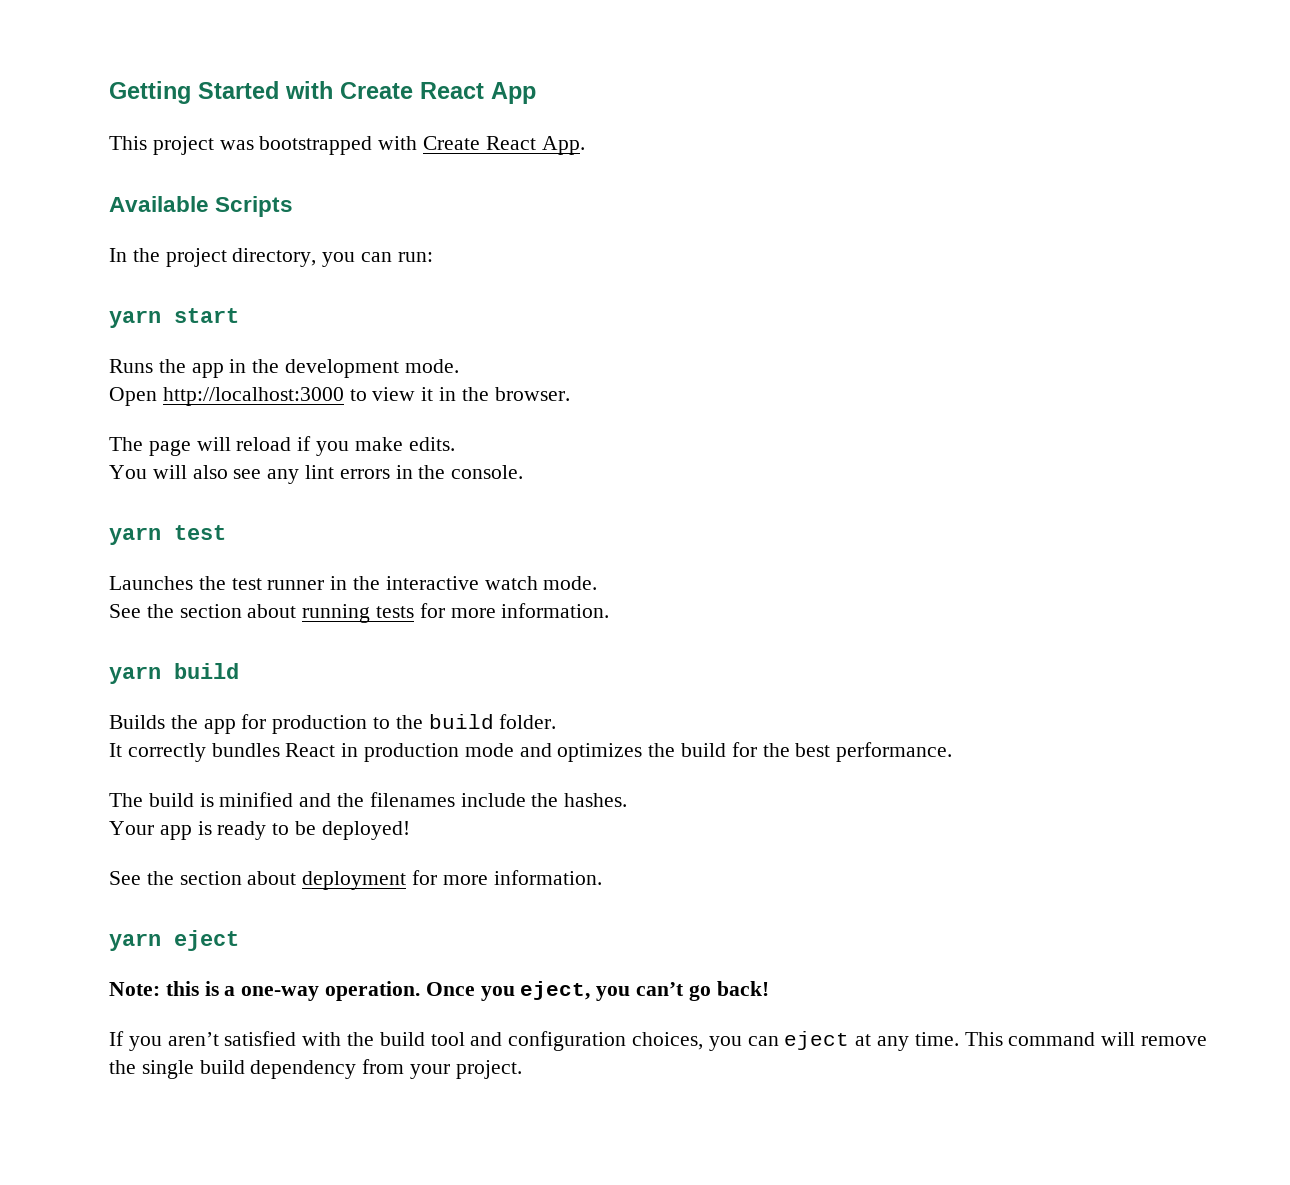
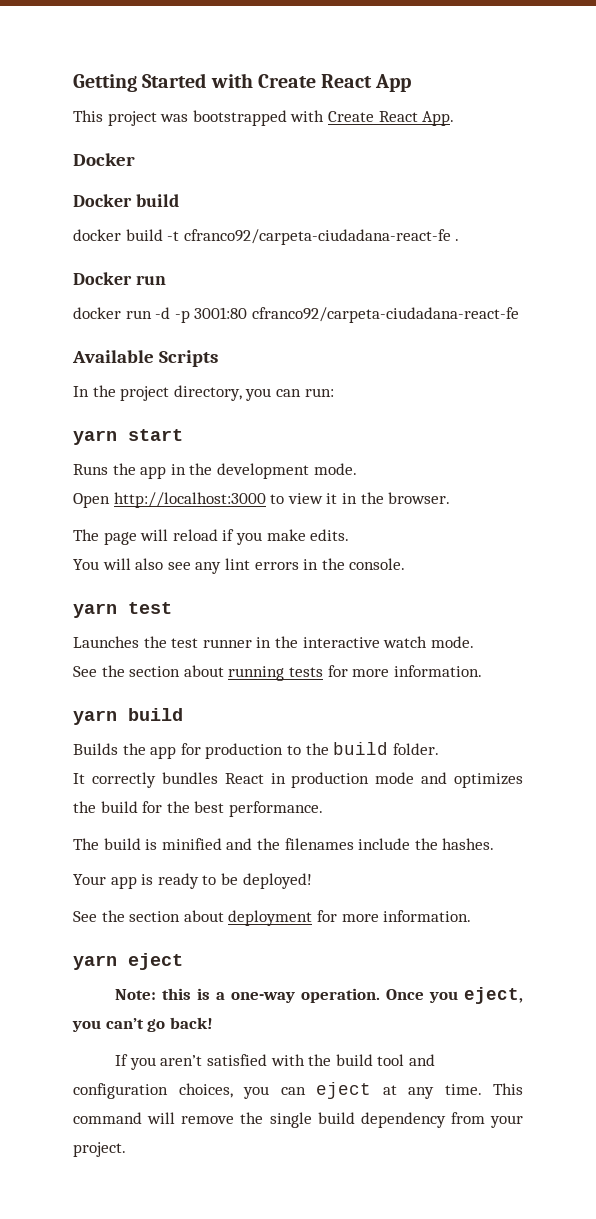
  This project was bootstrapped with Create React App.
+ Docker
+ Docker build
+ docker build -t cfranco92/carpeta-ciudadana-react-fe .
+ Docker run
+ docker run -d -p 3001:80 cfranco92/carpeta-ciudadana-react-fe

